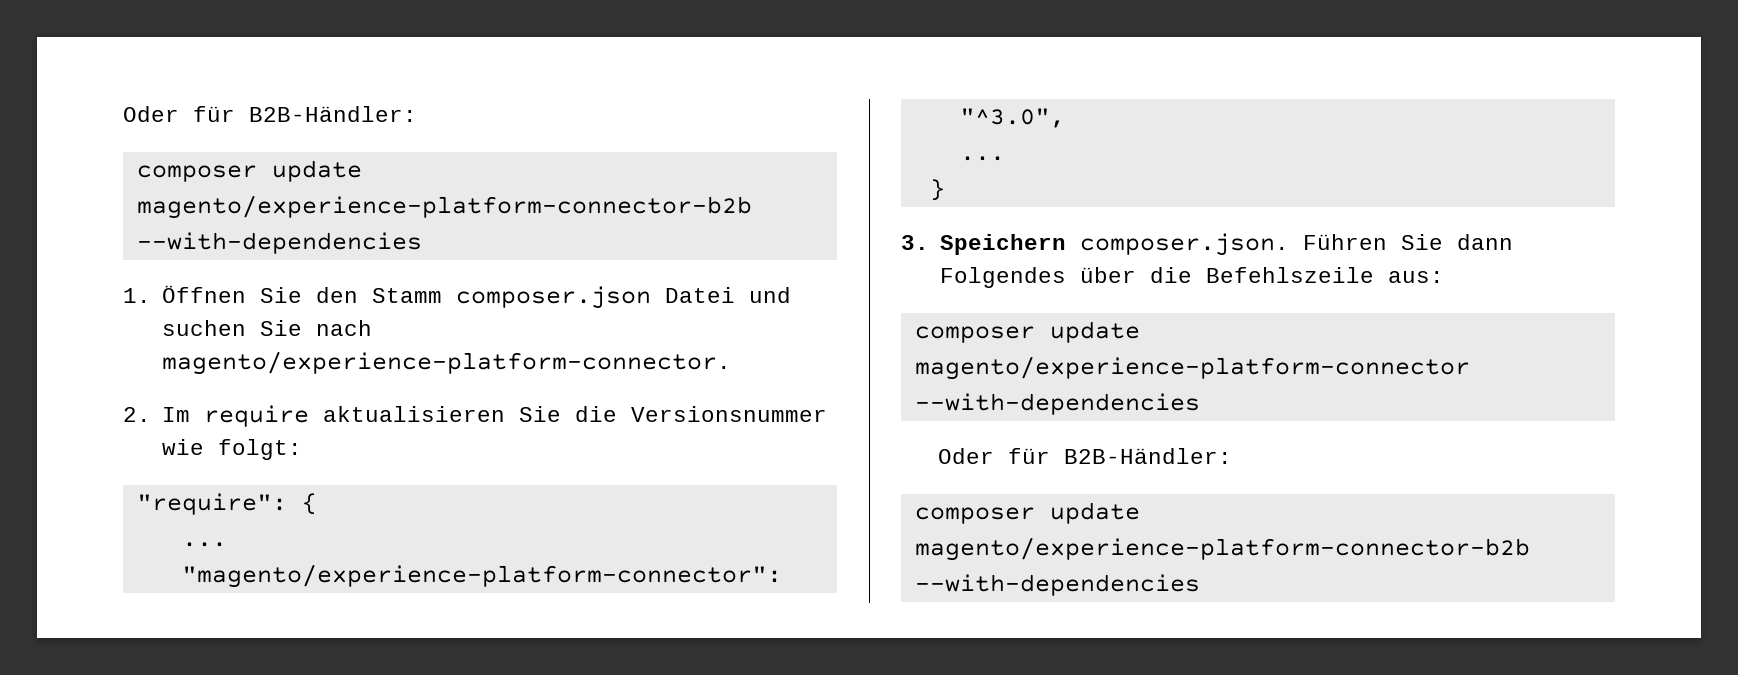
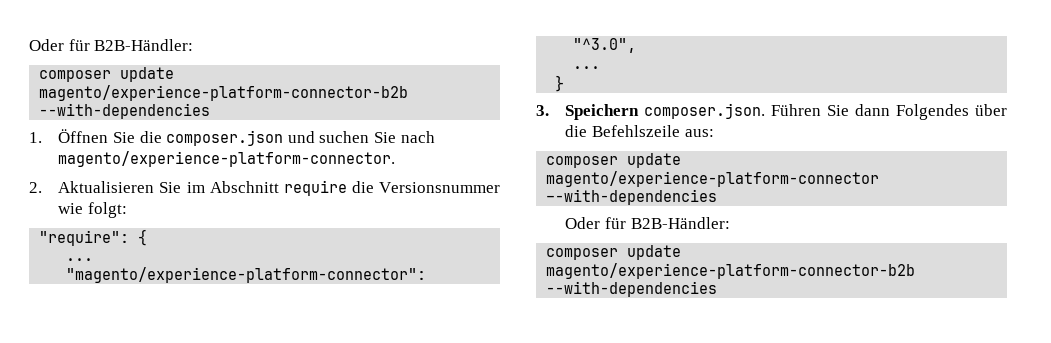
- 1. Öffnen Sie den Stamm composer.json Datei und suchen Sie nach magento/experience-platform-connector.
+ 1. Öffnen Sie die composer.json und suchen Sie nach magento/experience-platform-connector.
- 2. Im require aktualisieren Sie die Versionsnummer wie folgt:
+ 2. Aktualisieren Sie im Abschnitt require die Versionsnummer wie folgt:

